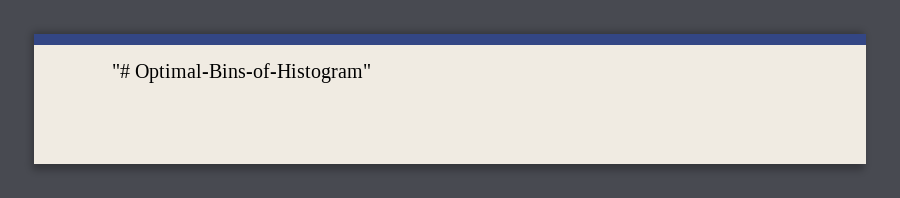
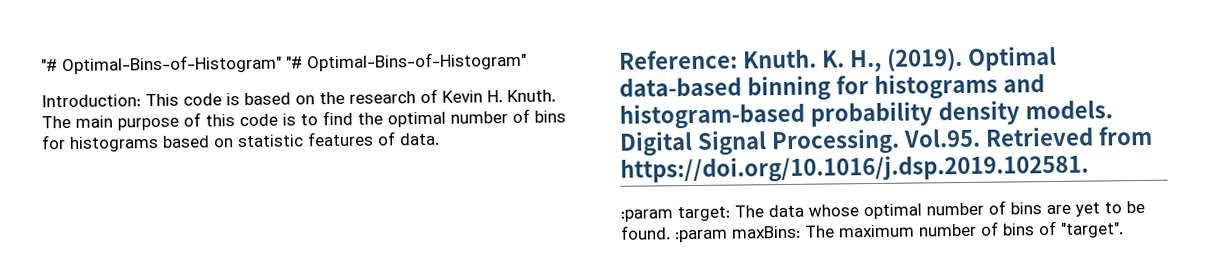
- "# Optimal-Bins-of-Histogram"
+ "# Optimal-Bins-of-Histogram" "# Optimal-Bins-of-Histogram"
+ Introduction: This code is based on the research of Kevin H. Knuth. The main purpose of this code is to find the optimal number of bins for histograms based on statistic features of data.
+ Reference: Knuth. K. H., (2019). Optimal data-based binning for histograms and histogram-based probability density models. Digital Signal Processing. Vol.95. Retrieved from https://doi.org/10.1016/j.dsp.2019.102581.
+ :param target: The data whose optimal number of bins are yet to be found. :param maxBins: The maximum number of bins of "target".

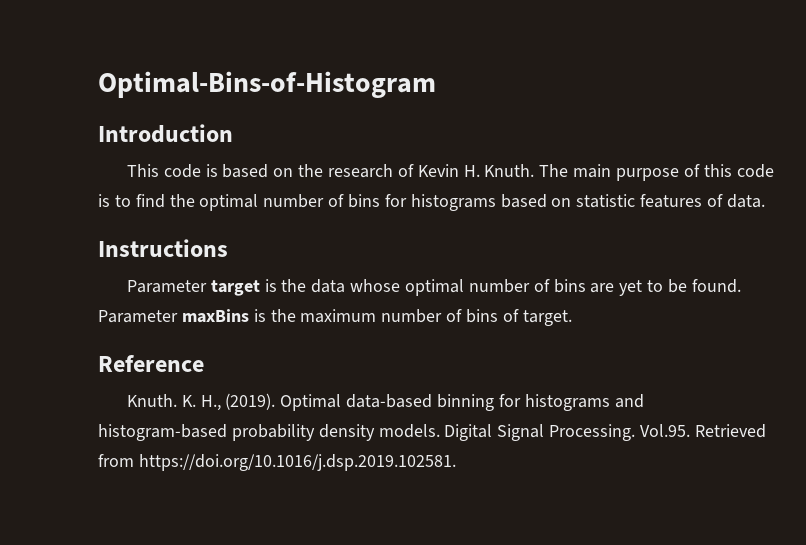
- "# Optimal-Bins-of-Histogram" "# Optimal-Bins-of-Histogram"
- Introduction: This code is based on the research of Kevin H. Knuth.
+ Optimal-Bins-of-Histogram
+ Introduction
+ This code is based on the research of Kevin H. Knuth.
- Reference: Knuth.
+ Instructions
+ Parameter target is the data whose optimal number of bins are yet to be found. Parameter maxBins is the maximum number of bins of target.
+ Reference
+ Knuth.
- :param target: The data whose optimal number of bins are yet to be found. :param maxBins: The maximum number of bins of "target".

